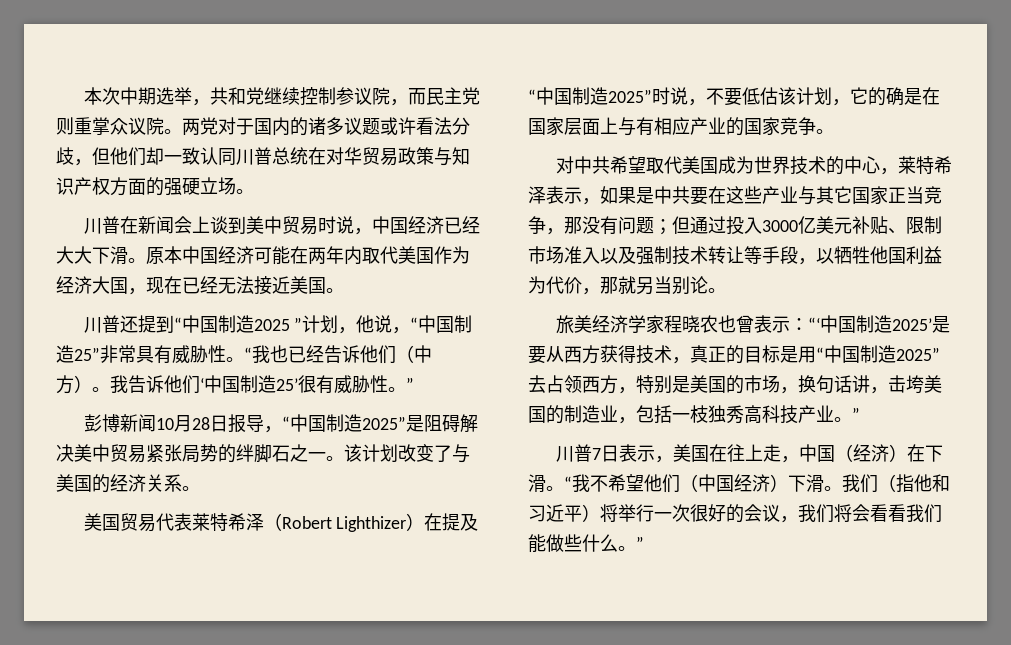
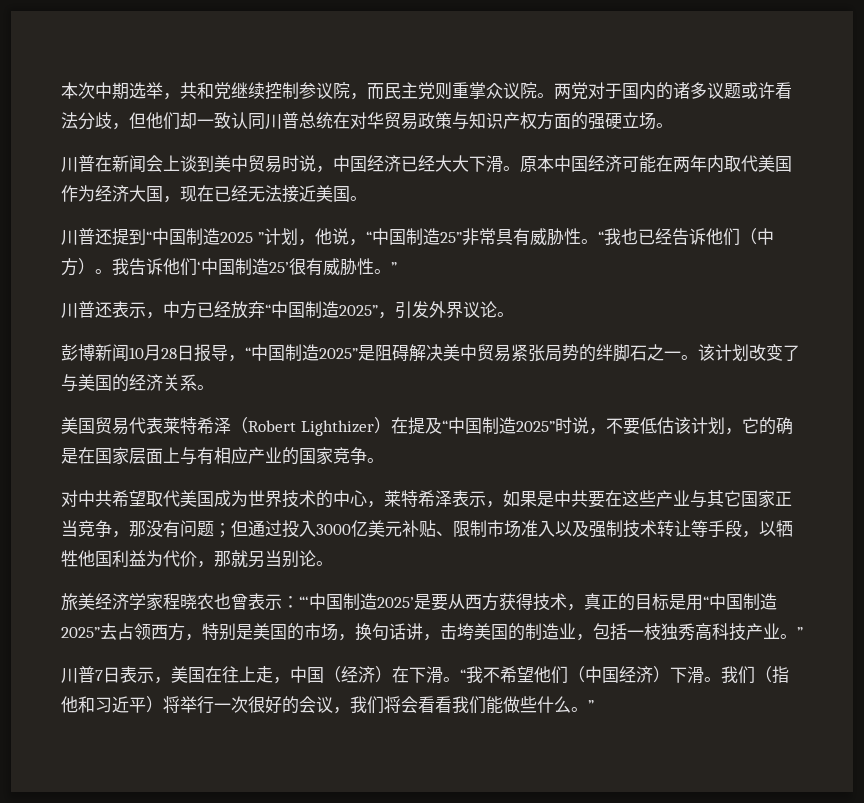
+ 川普还表示，中方已经放弃“中国制造2025”，引发外界议论。

